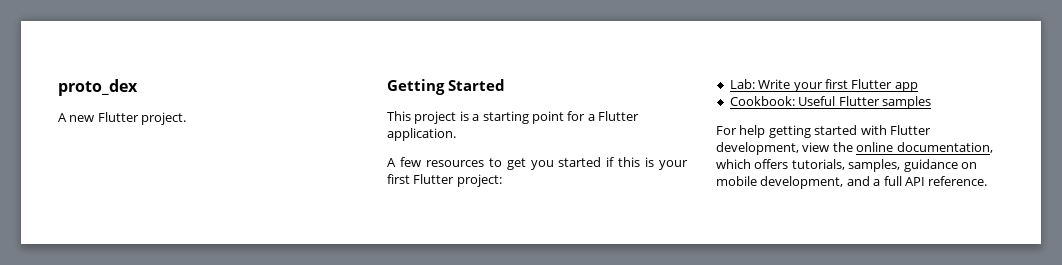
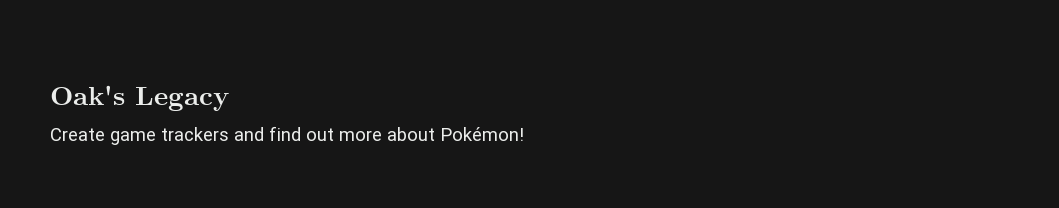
- proto_dex
- A new Flutter project.
- Getting Started
- This project is a starting point for a Flutter application.
- A few resources to get you started if this is your first Flutter project:
- Lab: Write your first Flutter app
- Cookbook: Useful Flutter samples
- For help getting started with Flutter development, view the online documentation, which offers tutorials, samples, guidance on mobile development, and a full API reference.
+ Oak's Legacy
+ Create game trackers and find out more about Pokémon!

